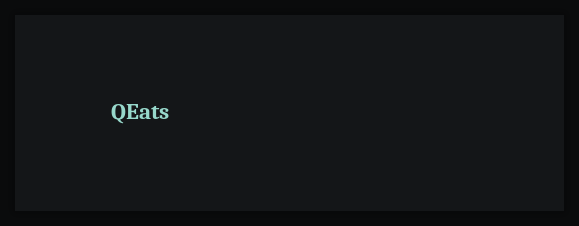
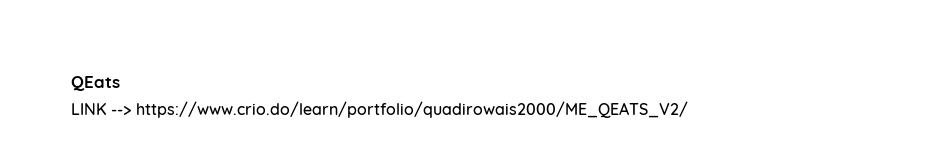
+ LINK --> https://www.crio.do/learn/portfolio/quadirowais2000/ME_QEATS_V2/

